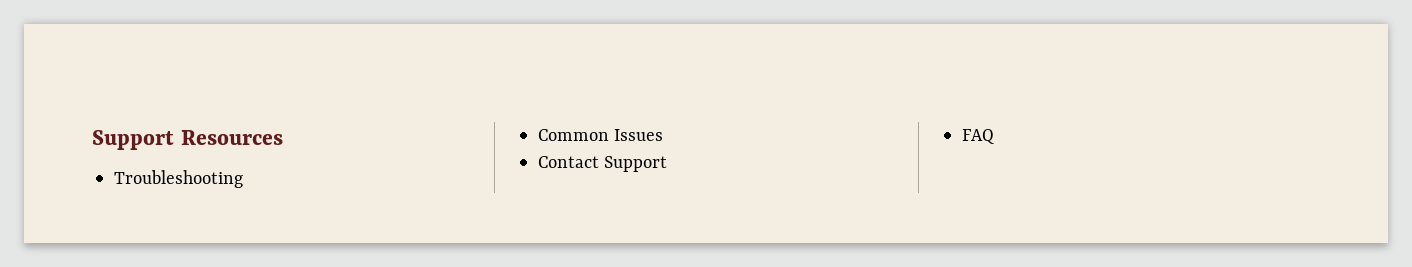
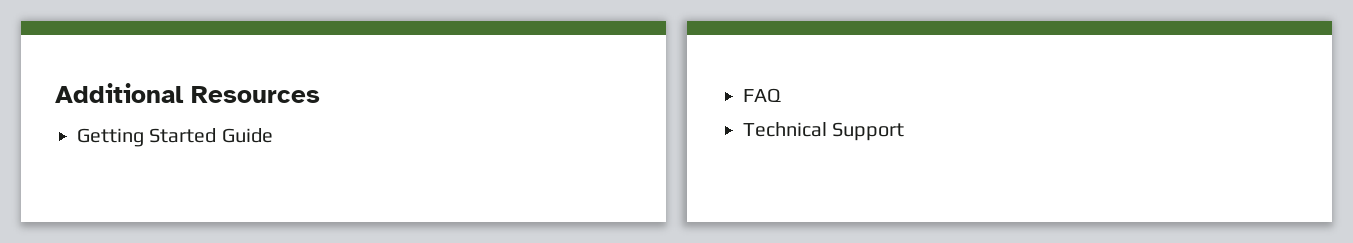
- Support Resources
+ Additional Resources
- Troubleshooting
- Common Issues
- Contact Support
+ Getting Started Guide
+ Technical Support

